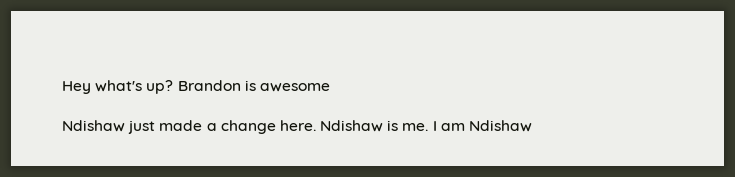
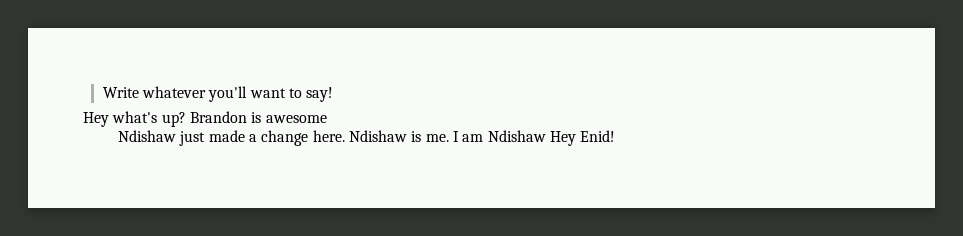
+ Write whatever you'll want to say!
- I am Ndishaw
+ I am Ndishaw Hey Enid!

